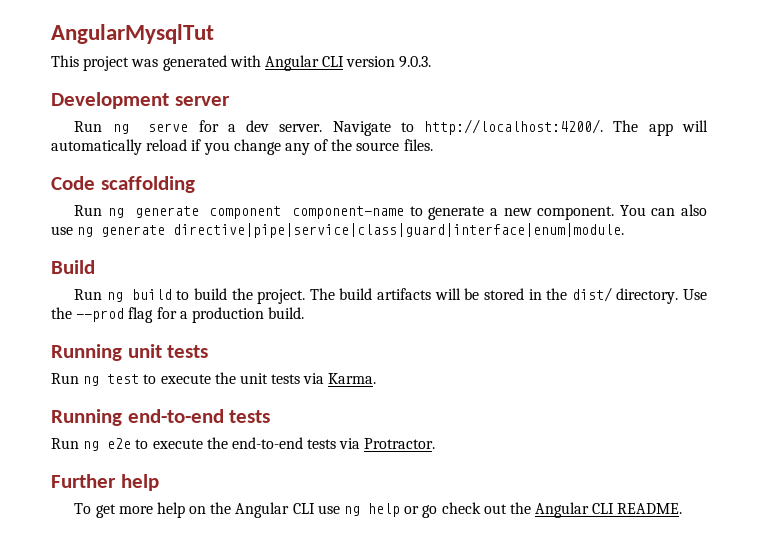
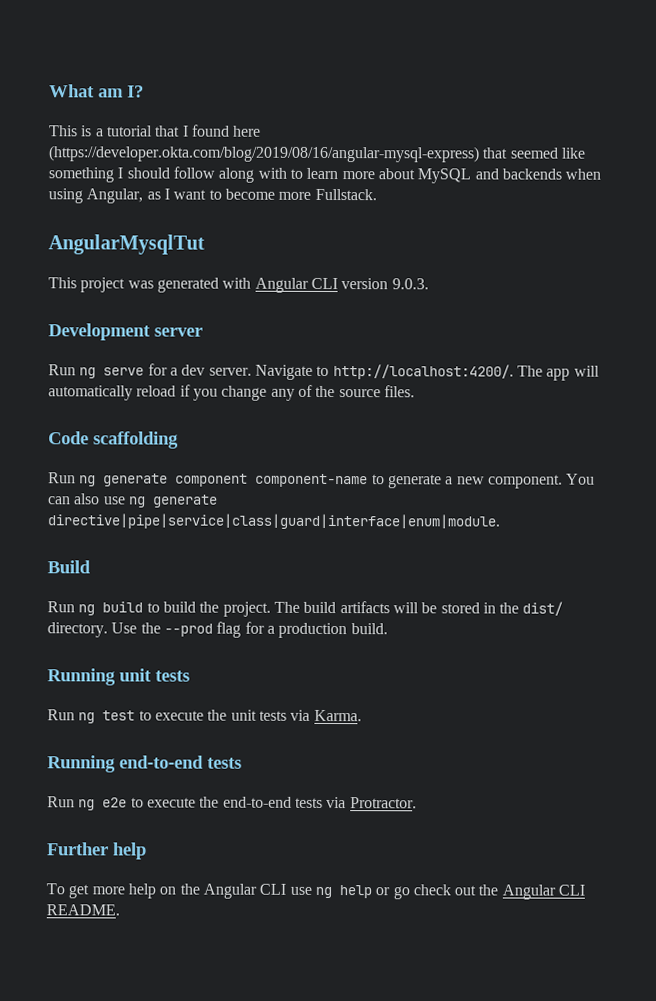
+ What am I?
+ This is a tutorial that I found here (https://developer.okta.com/blog/2019/08/16/angular-mysql-express) that seemed like something I should follow along with to learn more about MySQL and backends when using Angular, as I want to become more Fullstack.

